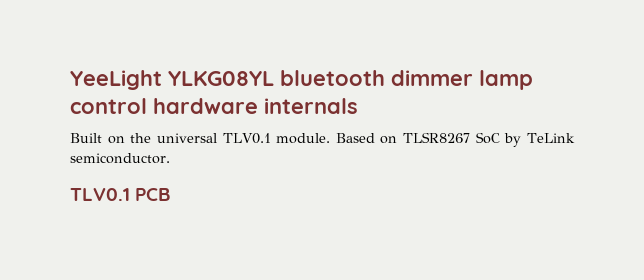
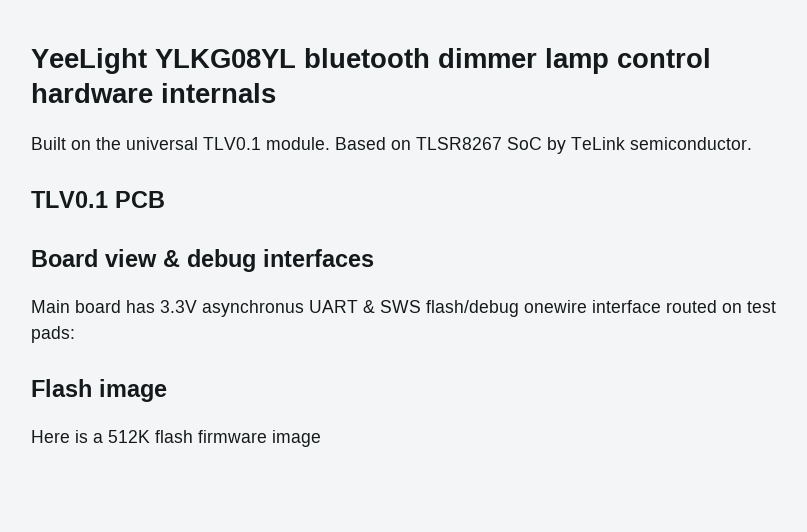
+ Board view & debug interfaces
+ Main board has 3.3V asynchronus UART & SWS flash/debug onewire interface routed on test pads:
+ Flash image
+ Here is a 512K flash firmware image

